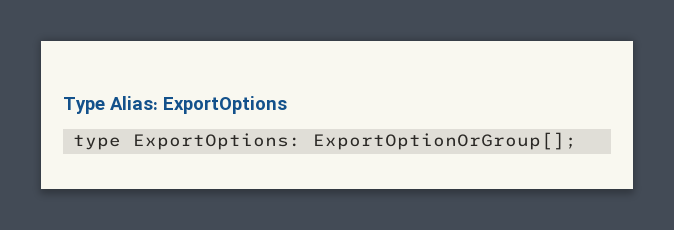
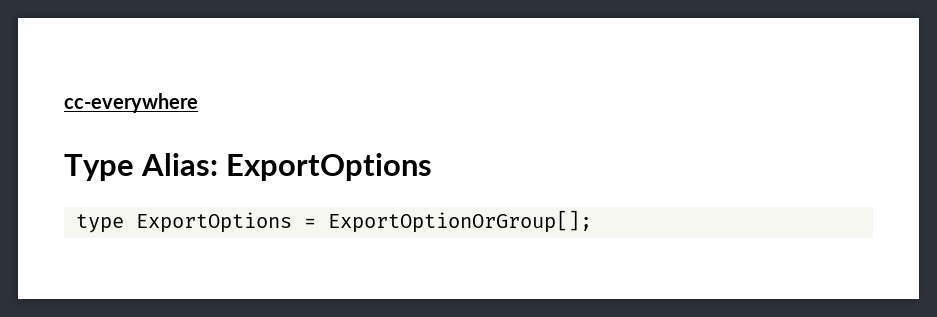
+ cc-everywhere
- type ExportOptions: ExportOptionOrGroup[];
+ type ExportOptions = ExportOptionOrGroup[];

